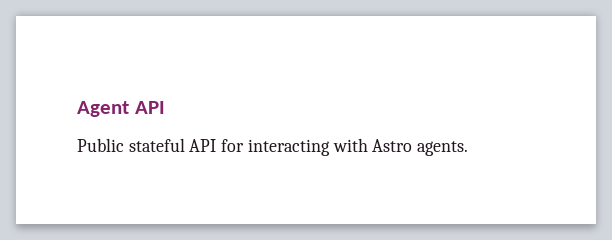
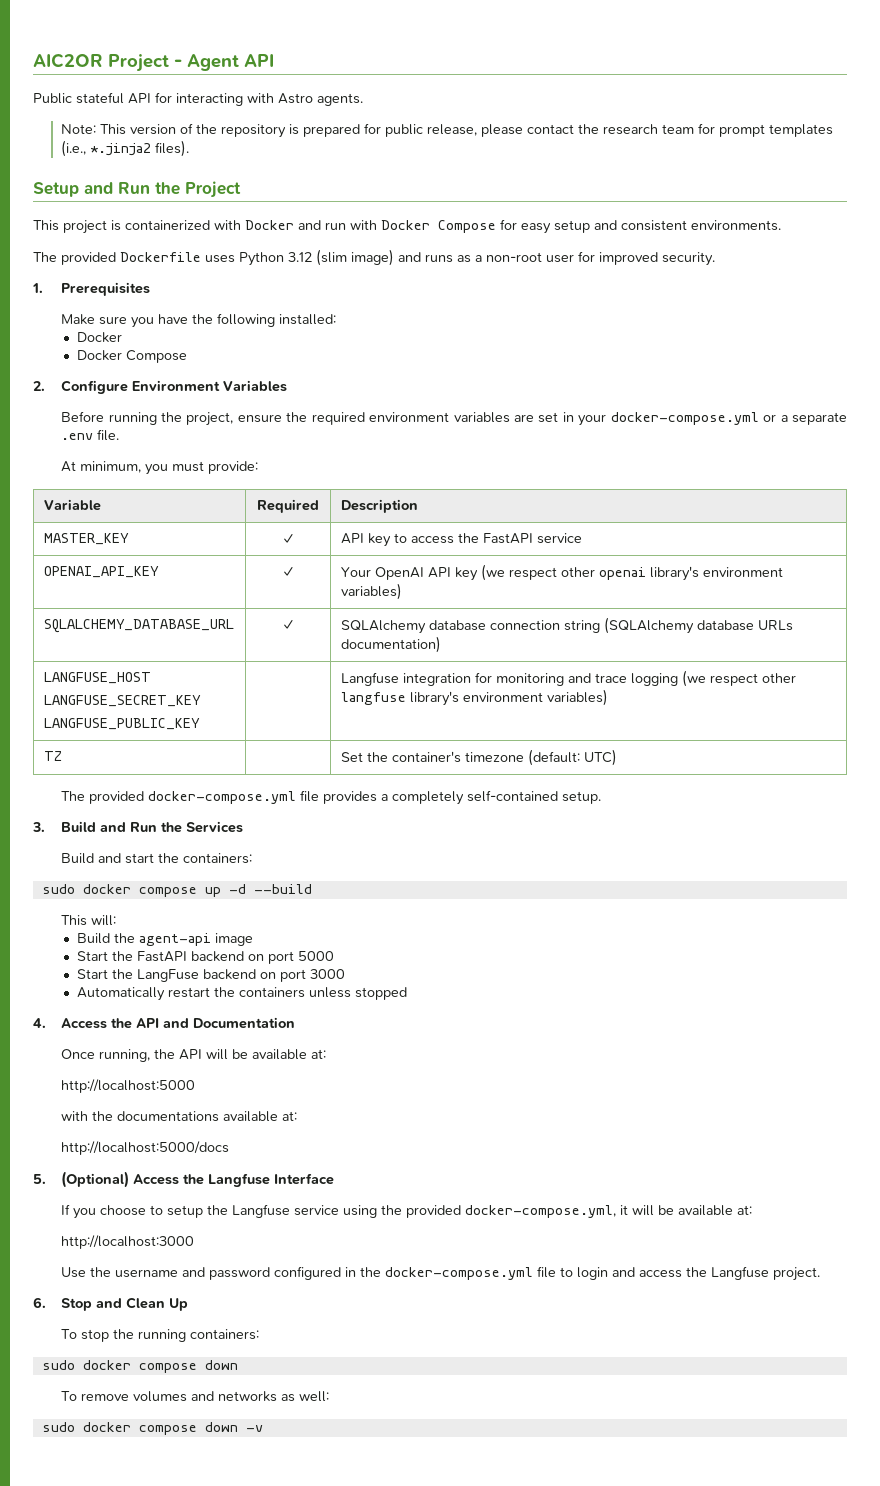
- Agent API
+ AIC2OR Project - Agent API
+ Note: This version of the repository is prepared for public release, please contact the research team for prompt templates (i.e., *.jinja2 files).
+ Setup and Run the Project
+ This project is containerized with Docker and run with Docker Compose for easy setup and consistent environments.
+ The provided Dockerfile uses Python 3.12 (slim image) and runs as a non-root user for improved security.
+ 1. Prerequisites
+ Make sure you have the following installed:
+ Docker
+ Docker Compose
+ 2. Configure Environment Variables
+ Before running the project, ensure the required environment variables are set in your docker-compose.yml or a separate .env file.
+ At minimum, you must provide:
+ Variable | Required | Description
+ MASTER_KEY | ✓ | API key to access the FastAPI service
+ OPENAI_API_KEY | ✓ | Your OpenAI API key (we respect other openai library's environment variables)
+ SQLALCHEMY_DATABASE_URL | ✓ | SQLAlchemy database connection string (SQLAlchemy database URLs documentation)
+ LANGFUSE_HOST
+ LANGFUSE_SECRET_KEY
+ LANGFUSE_PUBLIC_KEY | | Langfuse integration for monitoring and trace logging (we respect other langfuse library's environment variables)
+ TZ | | Set the container's timezone (default: UTC)
+ The provided docker-compose.yml file provides a completely self-contained setup.
+ 3. Build and Run the Services
+ Build and start the containers:
+ sudo docker compose up -d --build
+ This will:
+ Build the agent-api image
+ Start the FastAPI backend on port 5000
+ Start the LangFuse backend on port 3000
+ Automatically restart the containers unless stopped
+ 4. Access the API and Documentation
+ Once running, the API will be available at:
+ http://localhost:5000
+ with the documentations available at:
+ http://localhost:5000/docs
+ 5. (Optional) Access the Langfuse Interface
+ If you choose to setup the Langfuse service using the provided docker-compose.yml, it will be available at:
+ http://localhost:3000
+ Use the username and password configured in the docker-compose.yml file to login and access the Langfuse project.
+ 6. Stop and Clean Up
+ To stop the running containers:
+ sudo docker compose down
+ To remove volumes and networks as well:
+ sudo docker compose down -v

